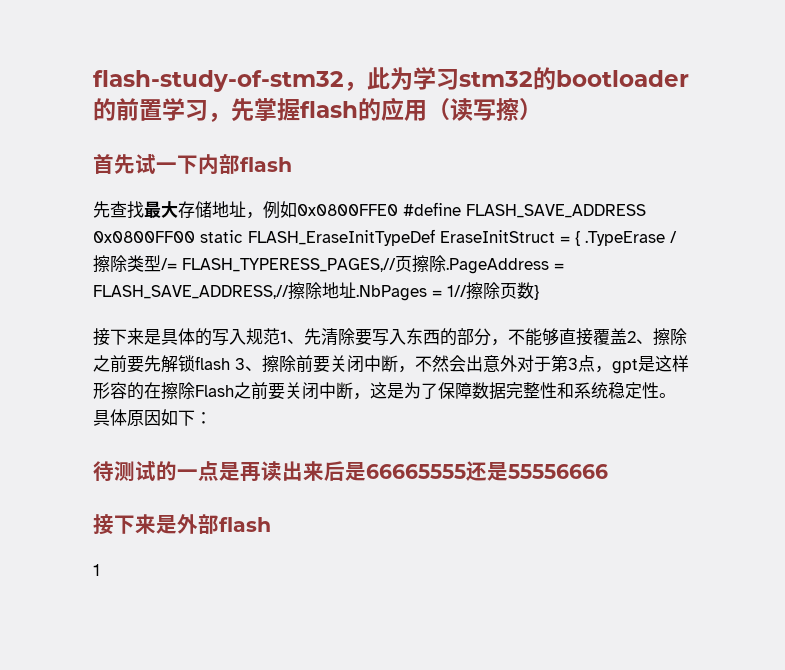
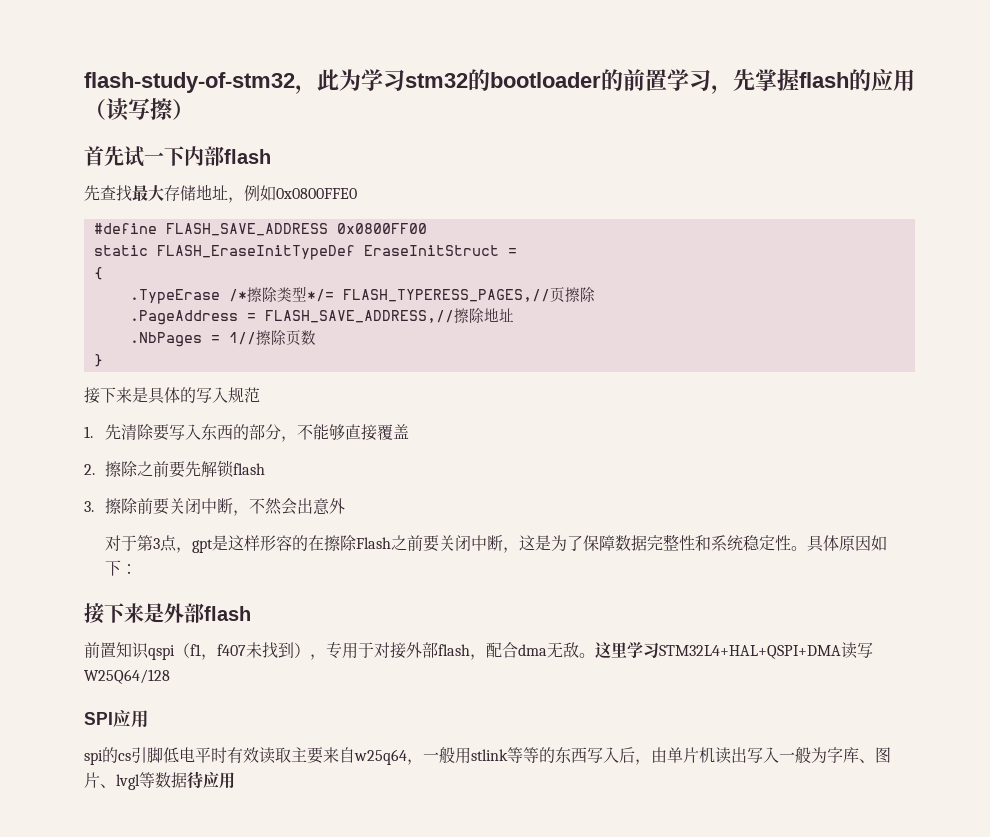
- 先查找最大存储地址，例如0x0800FFE0 #define FLASH_SAVE_ADDRESS 0x0800FF00 static FLASH_EraseInitTypeDef EraseInitStruct = { .TypeErase /擦除类型/= FLASH_TYPERESS_PAGES,//页擦除.PageAddress = FLASH_SAVE_ADDRESS,//擦除地址.NbPages = 1//擦除页数}
+ 先查找最大存储地址，例如0x0800FFE0
+ #define FLASH_SAVE_ADDRESS 0x0800FF00
+ static FLASH_EraseInitTypeDef EraseInitStruct =
+ {
+ .TypeErase /*擦除类型*/= FLASH_TYPERESS_PAGES,//页擦除
+ .PageAddress = FLASH_SAVE_ADDRESS,//擦除地址
+ .NbPages = 1//擦除页数
+ }
- 接下来是具体的写入规范1、先清除要写入东西的部分，不能够直接覆盖2、擦除之前要先解锁flash 3、擦除前要关闭中断，不然会出意外对于第3点，gpt是这样形容的在擦除Flash之前要关闭中断，这是为了保障数据完整性和系统稳定性。
+ 接下来是具体的写入规范
+ 1.先清除要写入东西的部分，不能够直接覆盖
+ 2.擦除之前要先解锁flash
+ 3.擦除前要关闭中断，不然会出意外
+ 对于第3点，gpt是这样形容的在擦除Flash之前要关闭中断，这是为了保障数据完整性和系统稳定性。
- 待测试的一点是再读出来后是66665555还是55556666
  接下来是外部flash
- 1
+ 前置知识qspi（f1，f407未找到），专用于对接外部flash，配合dma无敌。这里学习STM32L4+HAL+QSPI+DMA读写W25Q64/128
+ SPI应用
+ spi的cs引脚低电平时有效读取主要来自w25q64，一般用stlink等等的东西写入后，由单片机读出写入一般为字库、图片、lvgl等数据待应用

